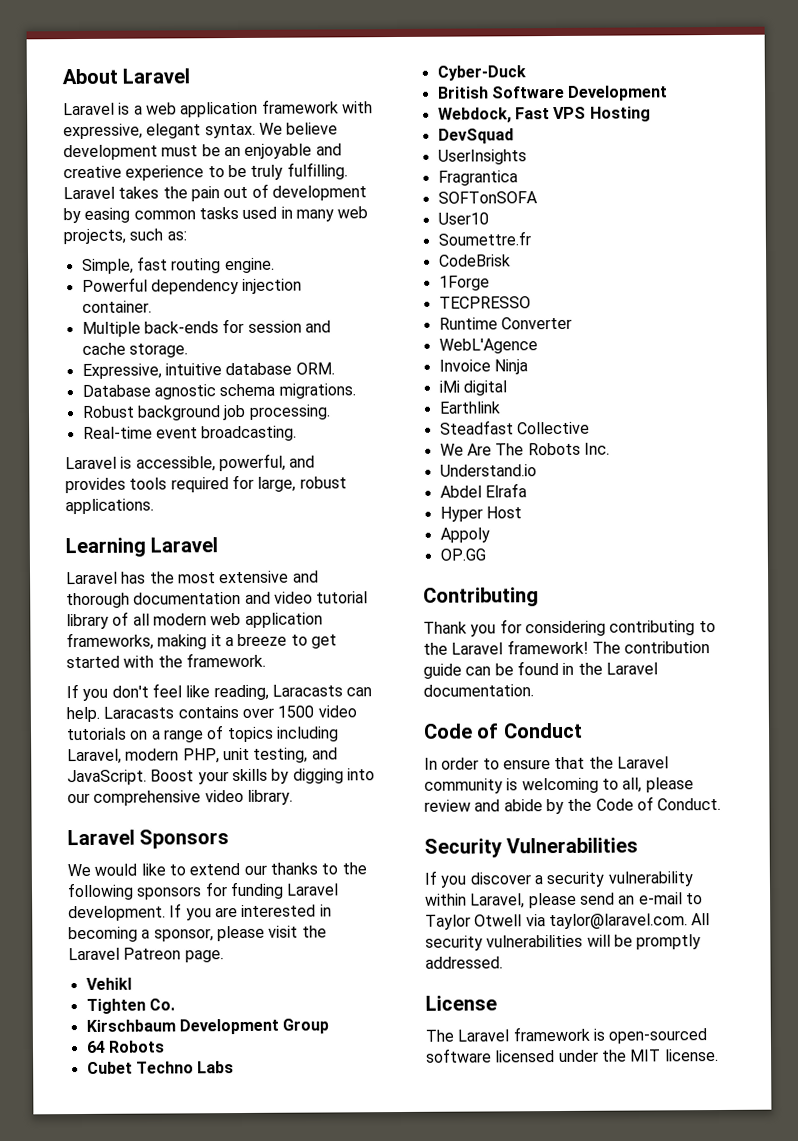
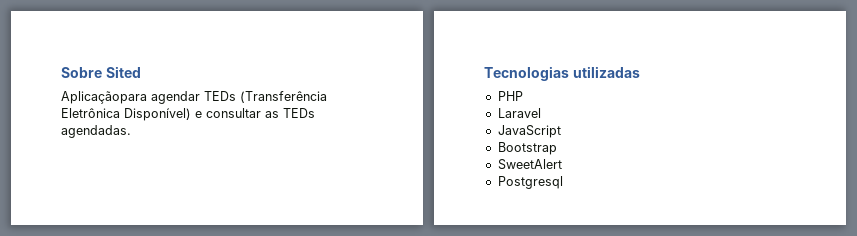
- About Laravel
- Laravel is a web application framework with expressive, elegant syntax. We believe development must be an enjoyable and creative experience to be truly fulfilling. Laravel takes the pain out of development by easing common tasks used in many web projects, such as:
- Simple, fast routing engine.
- Powerful dependency injection container.
- Multiple back-ends for session and cache storage.
- Expressive, intuitive database ORM.
- Database agnostic schema migrations.
- Robust background job processing.
- Real-time event broadcasting.
- Laravel is accessible, powerful, and provides tools required for large, robust applications.
- Learning Laravel
- Laravel has the most extensive and thorough documentation and video tutorial library of all modern web application frameworks, making it a breeze to get started with the framework.
- If you don't feel like reading, Laracasts can help. Laracasts contains over 1500 video tutorials on a range of topics including Laravel, modern PHP, unit testing, and JavaScript. Boost your skills by digging into our comprehensive video library.
- Laravel Sponsors
- We would like to extend our thanks to the following sponsors for funding Laravel development. If you are interested in becoming a sponsor, please visit the Laravel Patreon page.
- Vehikl
- Tighten Co.
- Kirschbaum Development Group
- 64 Robots
- Cubet Techno Labs
- Cyber-Duck
- British Software Development
- Webdock, Fast VPS Hosting
- DevSquad
- UserInsights
- Fragrantica
- SOFTonSOFA
- User10
- Soumettre.fr
- CodeBrisk
- 1Forge
- TECPRESSO
- Runtime Converter
- WebL'Agence
- Invoice Ninja
- iMi digital
- Earthlink
- Steadfast Collective
- We Are The Robots Inc.
- Understand.io
- Abdel Elrafa
- Hyper Host
- Appoly
- OP.GG
- Contributing
- Thank you for considering contributing to the Laravel framework! The contribution guide can be found in the Laravel documentation.
- Code of Conduct
- In order to ensure that the Laravel community is welcoming to all, please review and abide by the Code of Conduct.
- Security Vulnerabilities
- If you discover a security vulnerability within Laravel, please send an e-mail to Taylor Otwell via taylor@laravel.com. All security vulnerabilities will be promptly addressed.
- License
- The Laravel framework is open-sourced software licensed under the MIT license.
+ Sobre Sited
+ Aplicaçãopara agendar TEDs (Transferência Eletrônica Disponível) e consultar as TEDs agendadas.
+ Tecnologias utilizadas
+ PHP
+ Laravel
+ JavaScript
+ Bootstrap
+ SweetAlert
+ Postgresql

